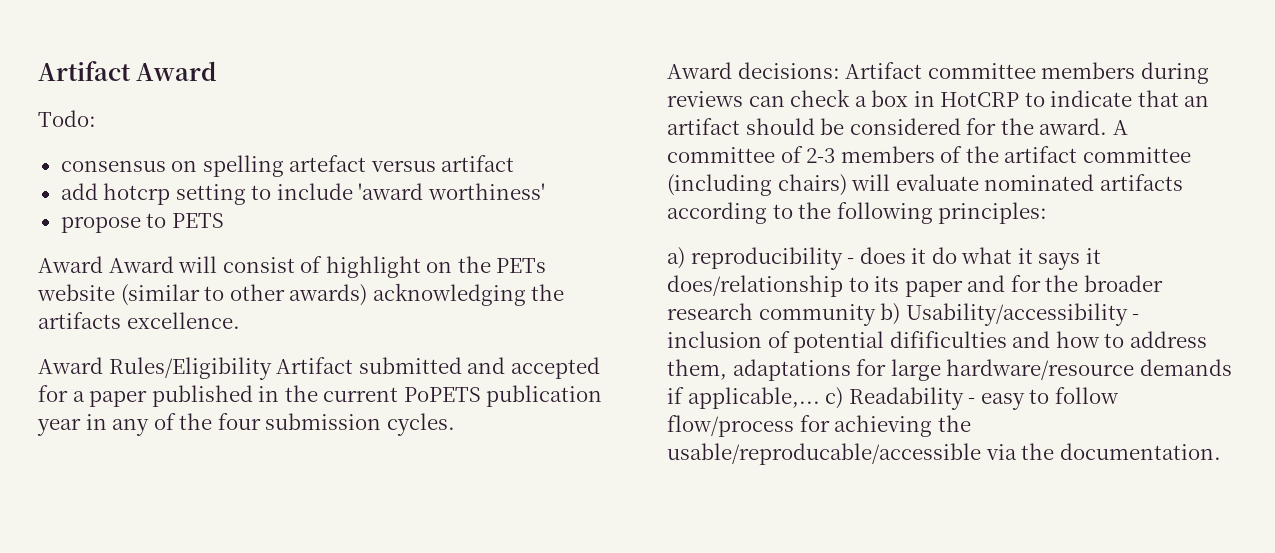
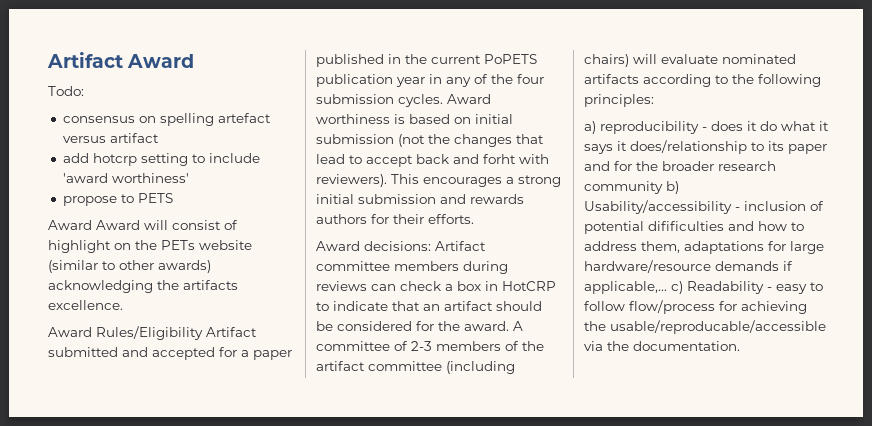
+ Award worthiness is based on initial submission (not the changes that lead to accept back and forht with reviewers). This encourages a strong initial submission and rewards authors for their efforts.

